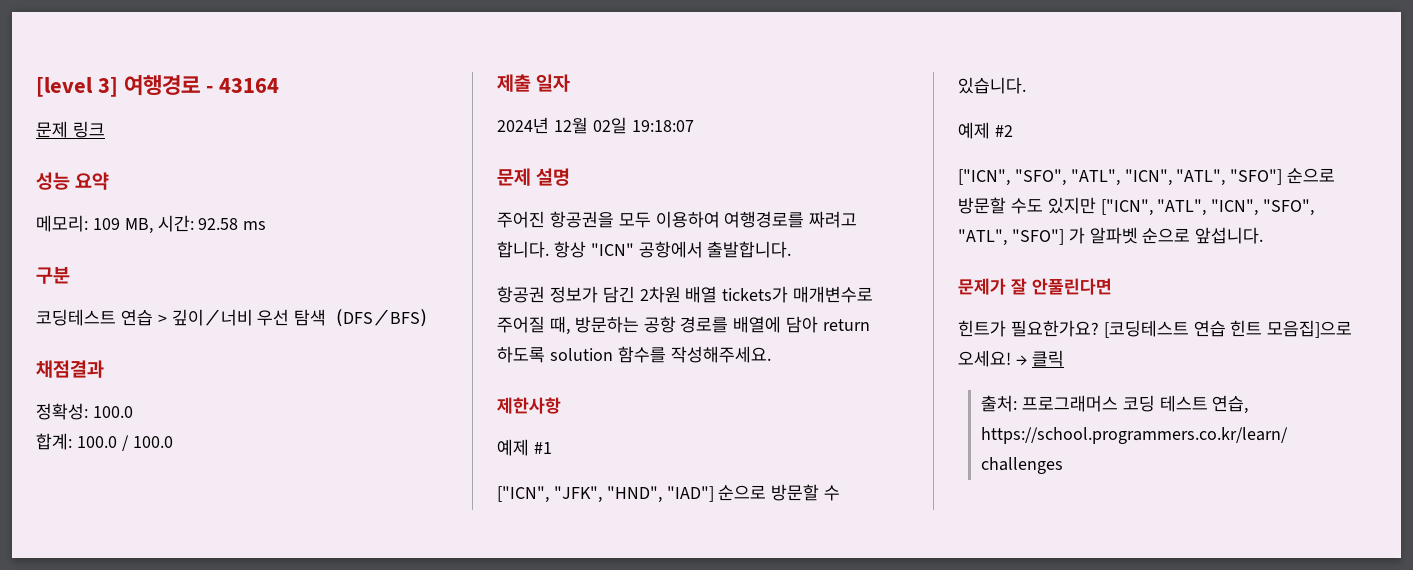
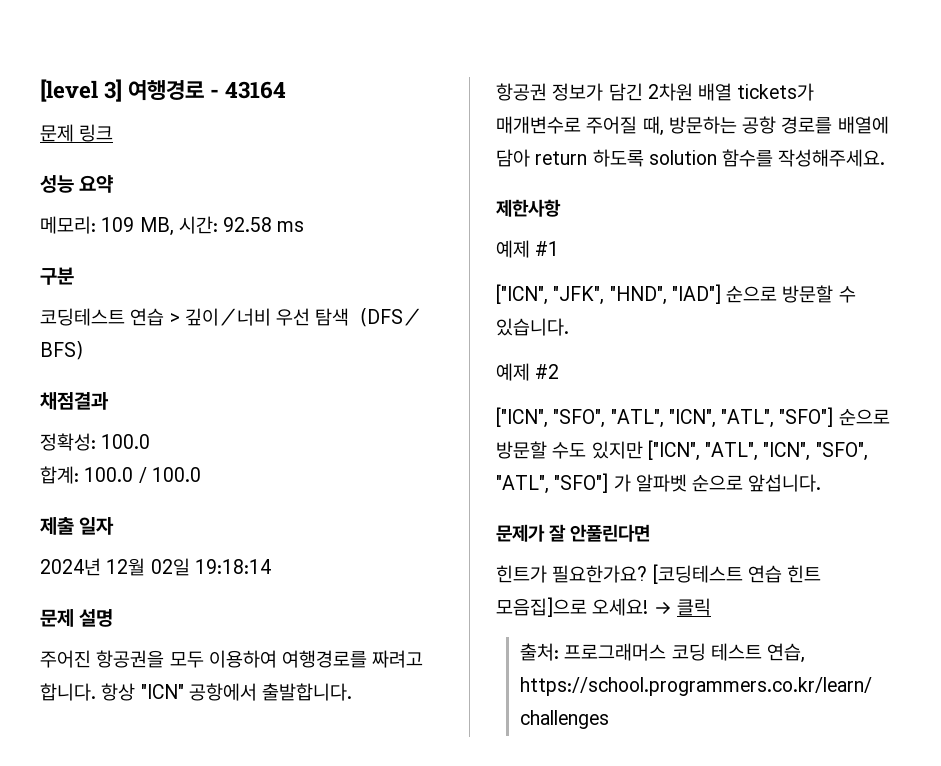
- 2024년 12월 02일 19:18:07
+ 2024년 12월 02일 19:18:14

